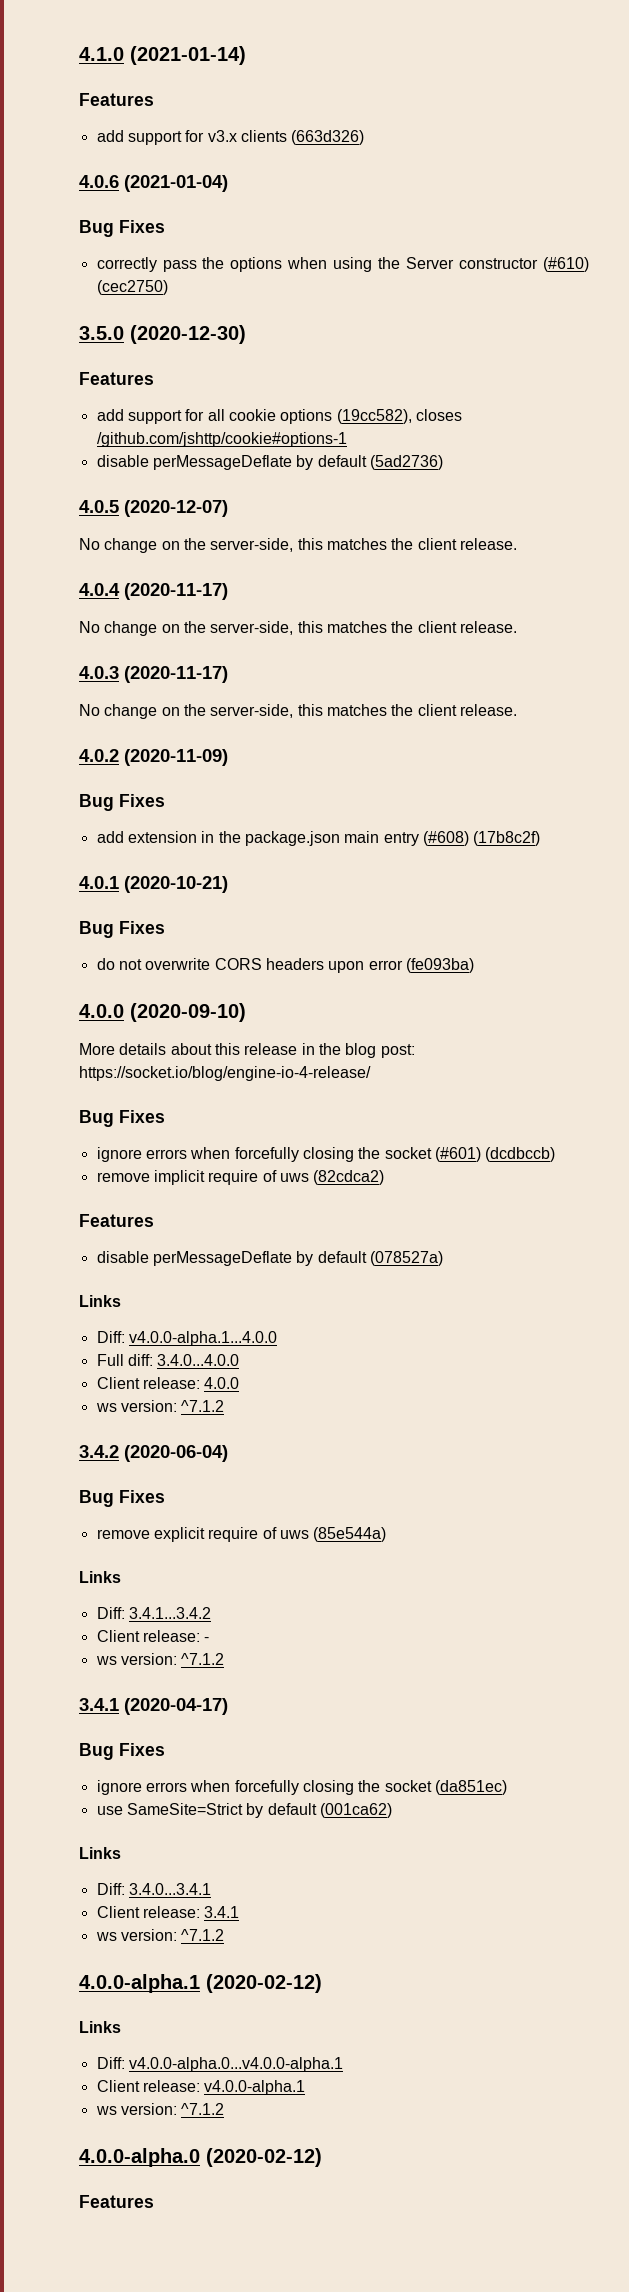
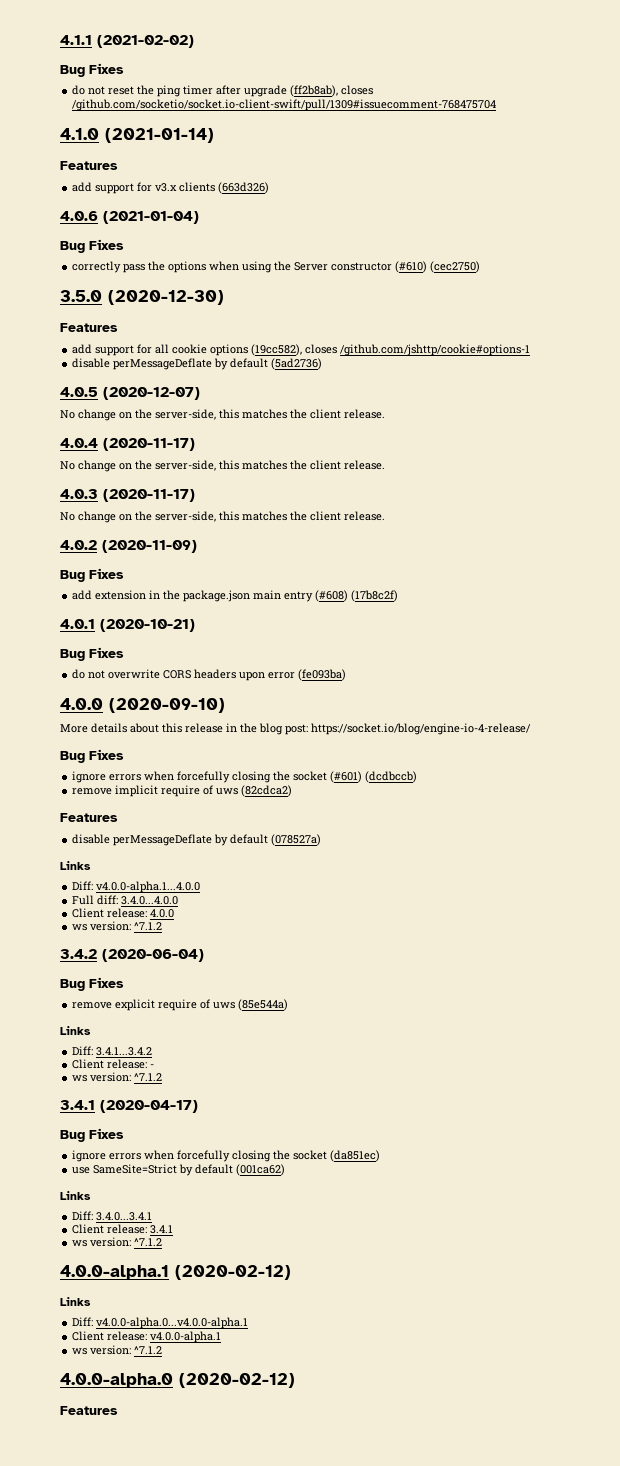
+ 4.1.1 (2021-02-02)
+ Bug Fixes
+ do not reset the ping timer after upgrade (ff2b8ab), closes /github.com/socketio/socket.io-client-swift/pull/1309#issuecomment-768475704

